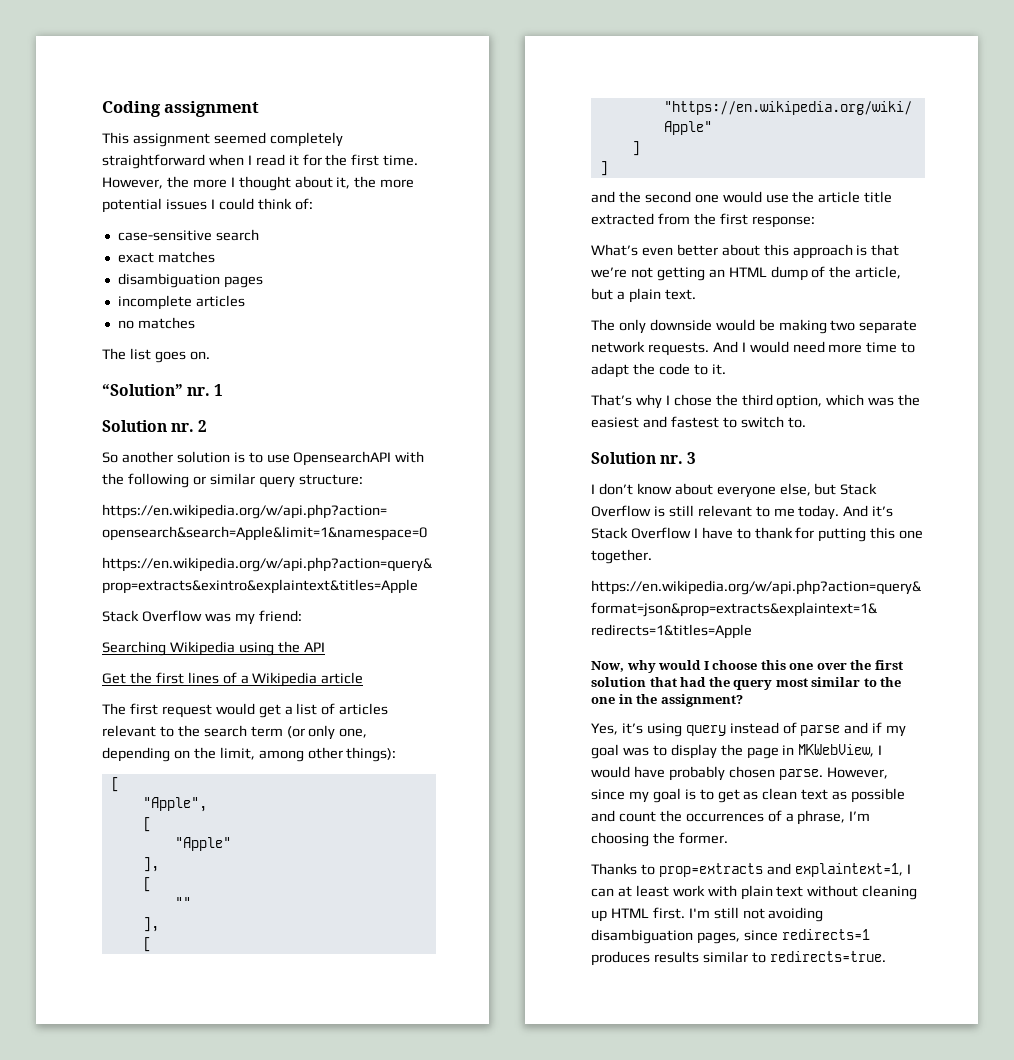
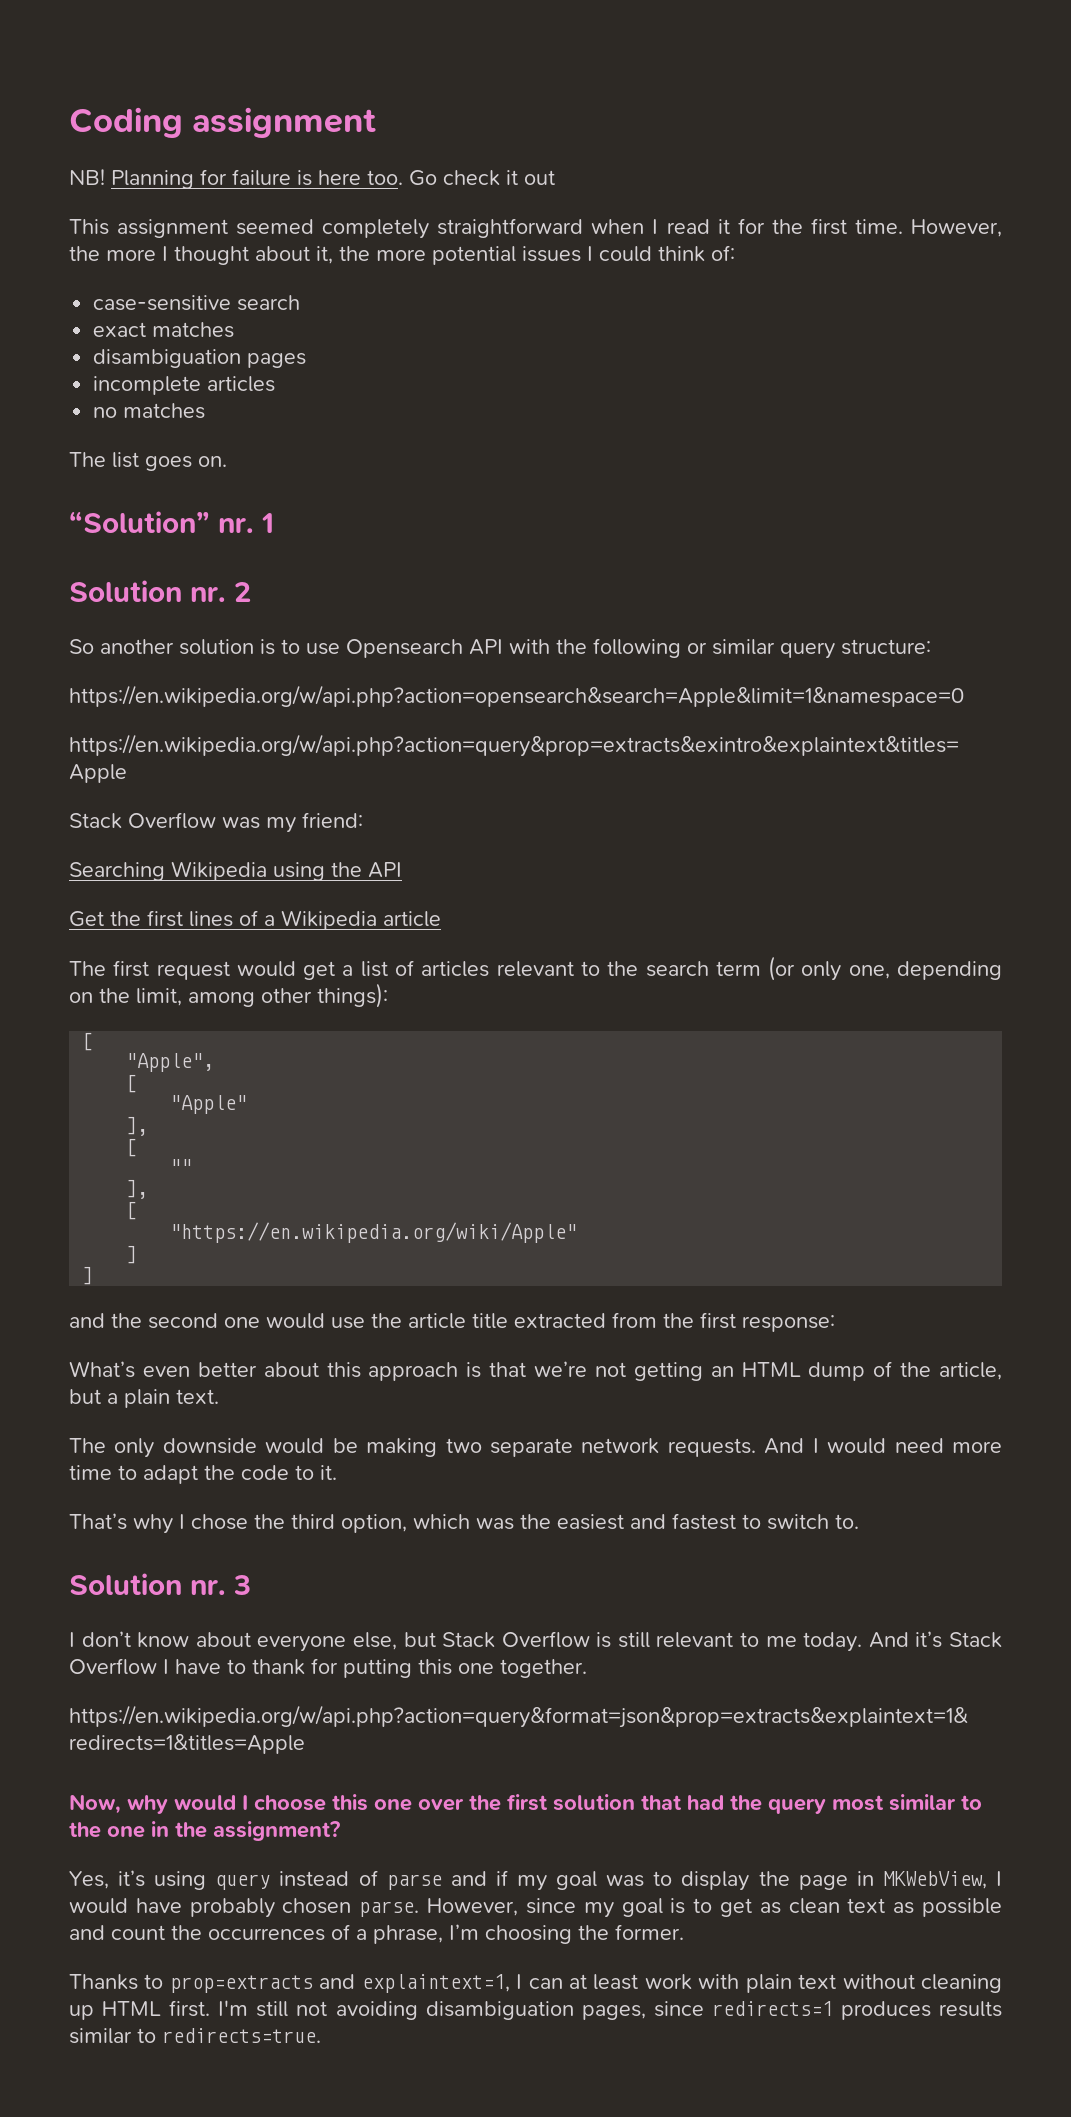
+ NB! Planning for failure is here too. Go check it out
- So another solution is to use OpensearchAPI with the following or similar query structure:
+ So another solution is to use Opensearch API with the following or similar query structure:

